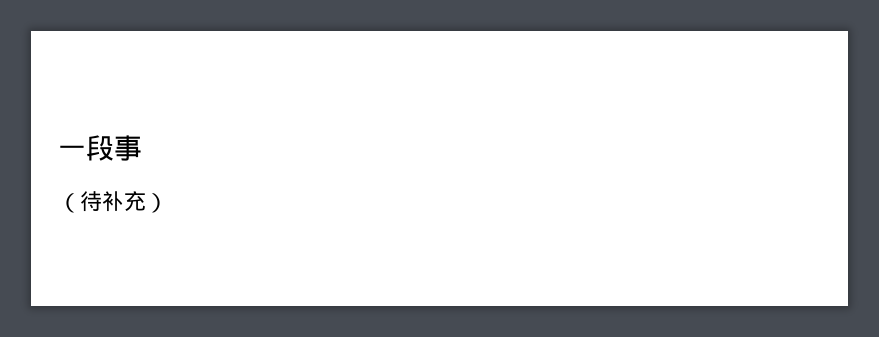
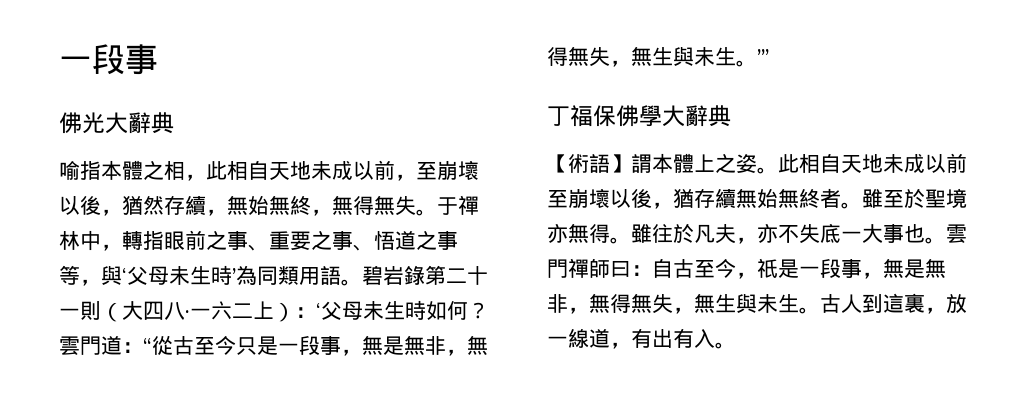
- （待补充）
+ 佛光大辭典
+ 喻指本體之相，此相自天地未成以前，至崩壞以後，猶然存續，無始無終，無得無失。于禪林中，轉指眼前之事、重要之事、悟道之事等，與‘父母未生時’為同類用語。碧岩錄第二十一則（大四八·一六二上）：‘父母未生時如何？雲門道：“從古至今只是一段事，無是無非，無得無失，無生與未生。”’
+ 丁福保佛學大辭典
+ 【術語】謂本體上之姿。此相自天地未成以前至崩壞以後，猶存續無始無終者。雖至於聖境亦無得。雖往於凡夫，亦不失底一大事也。雲門禪師曰：自古至今，祇是一段事，無是無非，無得無失，無生與未生。古人到這裏，放一線道，有出有入。

